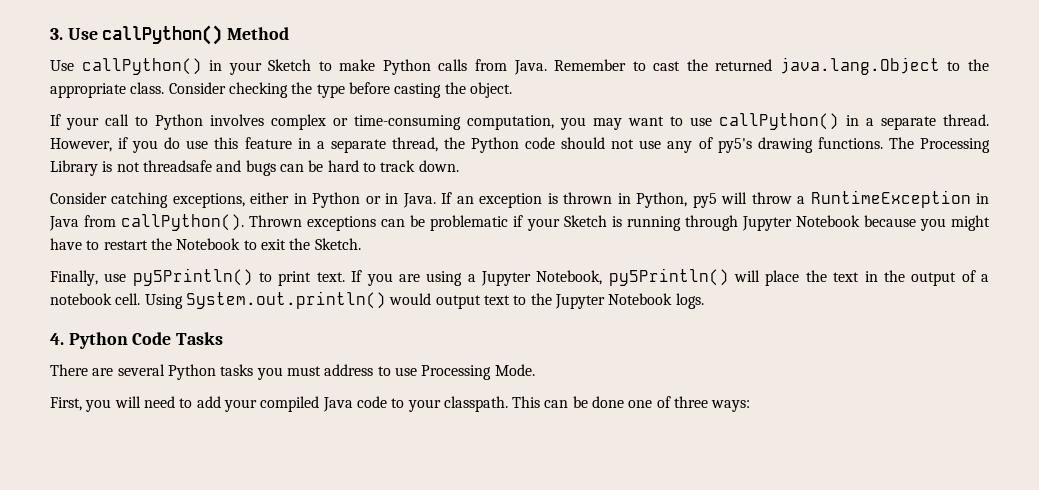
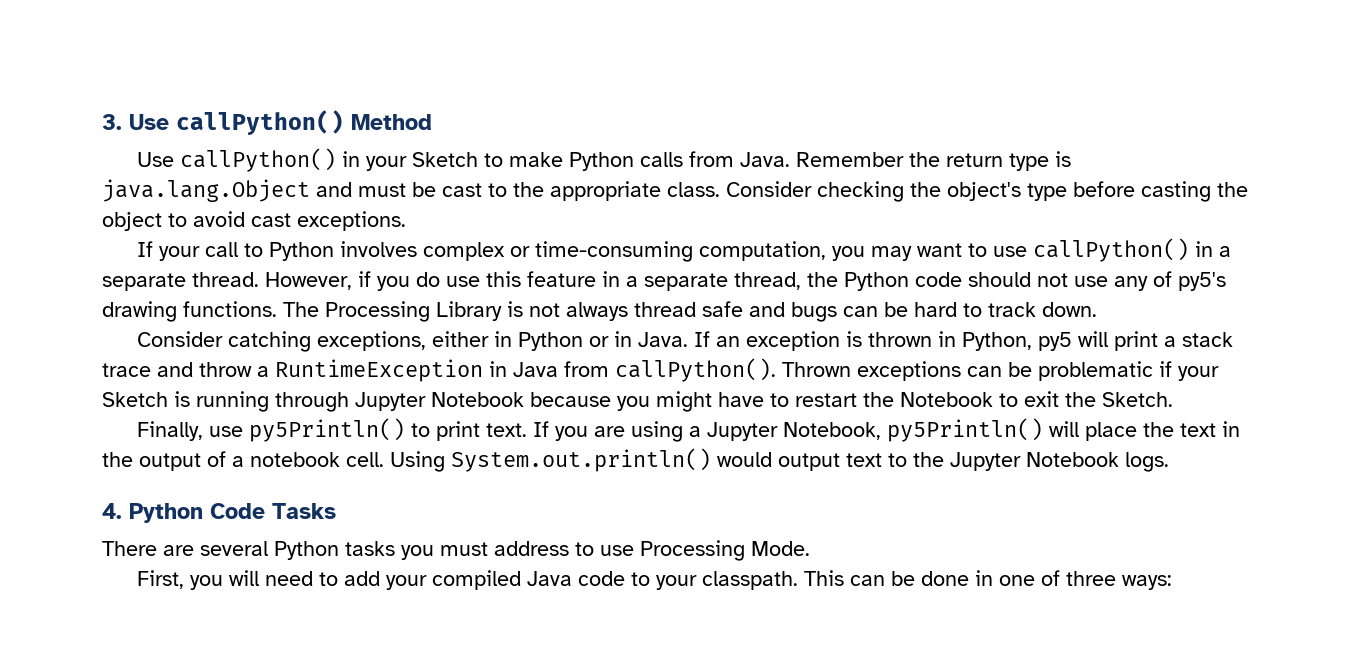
- Remember to cast the returned java.lang.Object to the appropriate class.
+ Remember the return type is java.lang.Object and must be cast to the appropriate class.
- Consider checking the type before casting the object.
+ Consider checking the object's type before casting the object to avoid cast exceptions.
- The Processing Library is not threadsafe and bugs can be hard to track down.
+ The Processing Library is not always thread safe and bugs can be hard to track down.
- If an exception is thrown in Python, py5 will throw a RuntimeException in Java from callPython().
+ If an exception is thrown in Python, py5 will print a stack trace and throw a RuntimeException in Java from callPython().
- This can be done one of three ways:
+ This can be done in one of three ways:

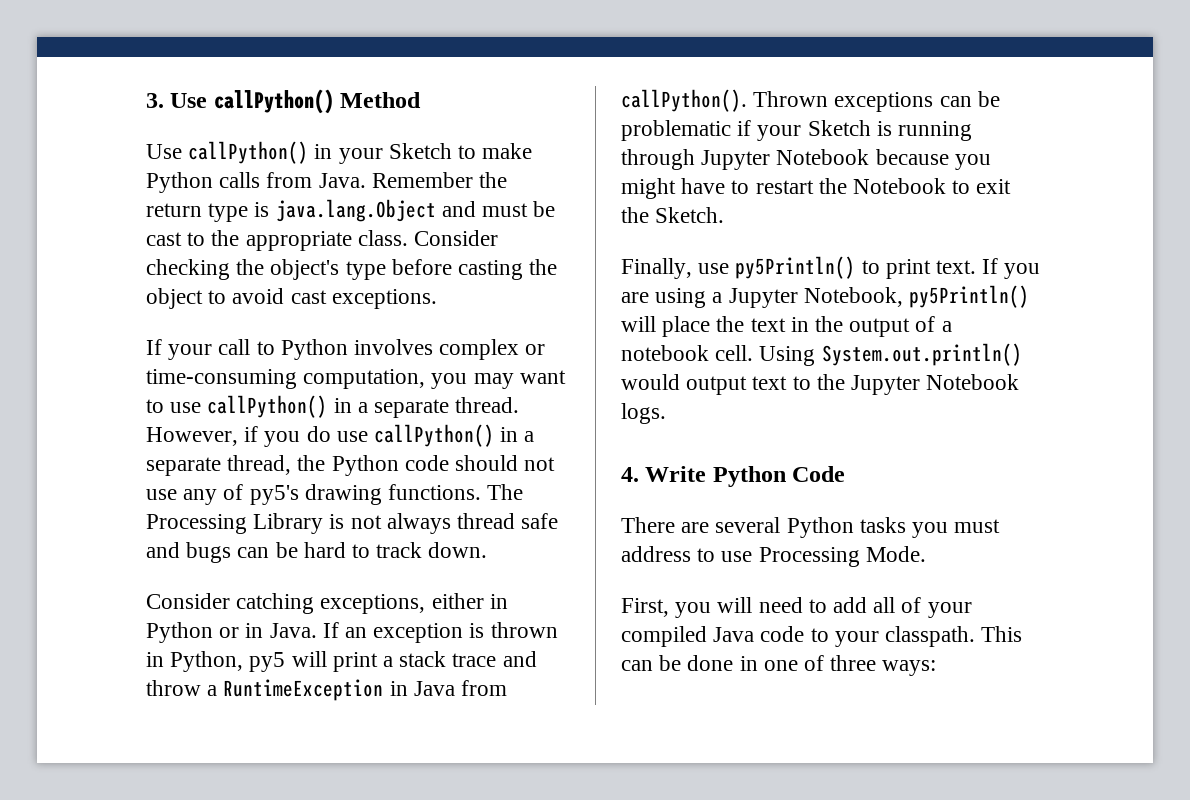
- However, if you do use this feature in a separate thread, the Python code should not use any of py5's drawing functions.
+ However, if you do use callPython() in a separate thread, the Python code should not use any of py5's drawing functions.
- 4. Python Code Tasks
+ 4. Write Python Code
- First, you will need to add your compiled Java code to your classpath.
+ First, you will need to add all of your compiled Java code to your classpath.

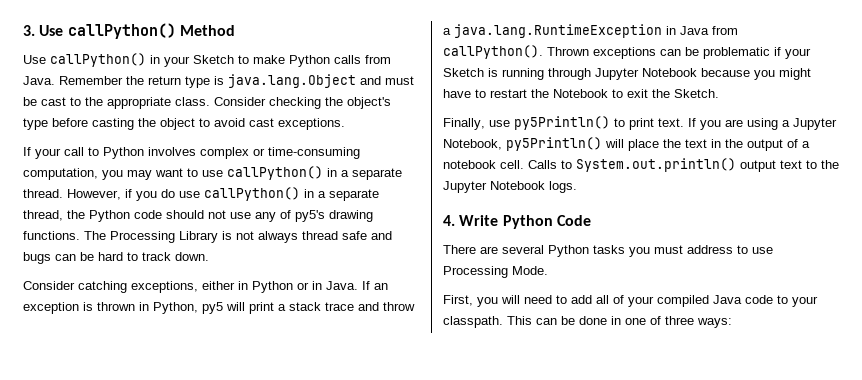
- If an exception is thrown in Python, py5 will print a stack trace and throw a RuntimeException in Java from callPython().
+ If an exception is thrown in Python, py5 will print a stack trace and throw a java.lang.RuntimeException in Java from callPython().
- Using System.out.println() would output text to the Jupyter Notebook logs.
+ Calls to System.out.println() output text to the Jupyter Notebook logs.

